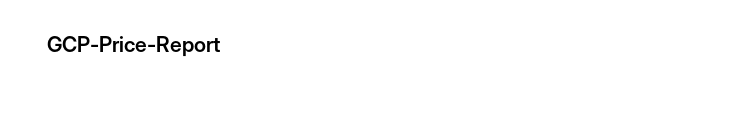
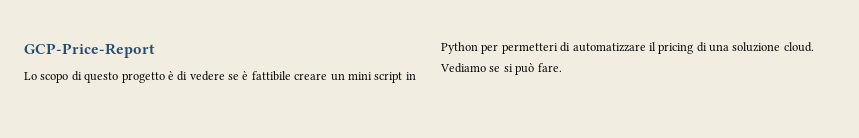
+ Lo scopo di questo progetto è di vedere se è fattibile creare un mini script in Python per permetteri di automatizzare il pricing di una soluzione cloud.
+ Vediamo se si può fare.

